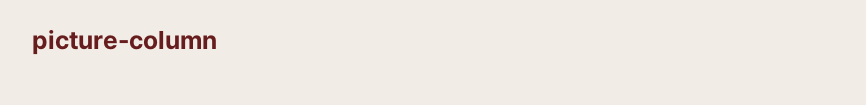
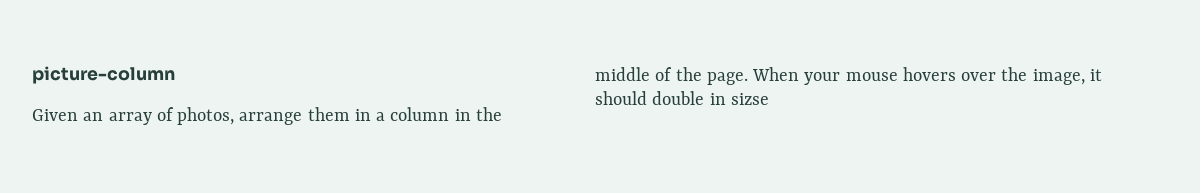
+ Given an array of photos, arrange them in a column in the middle of the page. When your mouse hovers over the image, it should double in sizse

